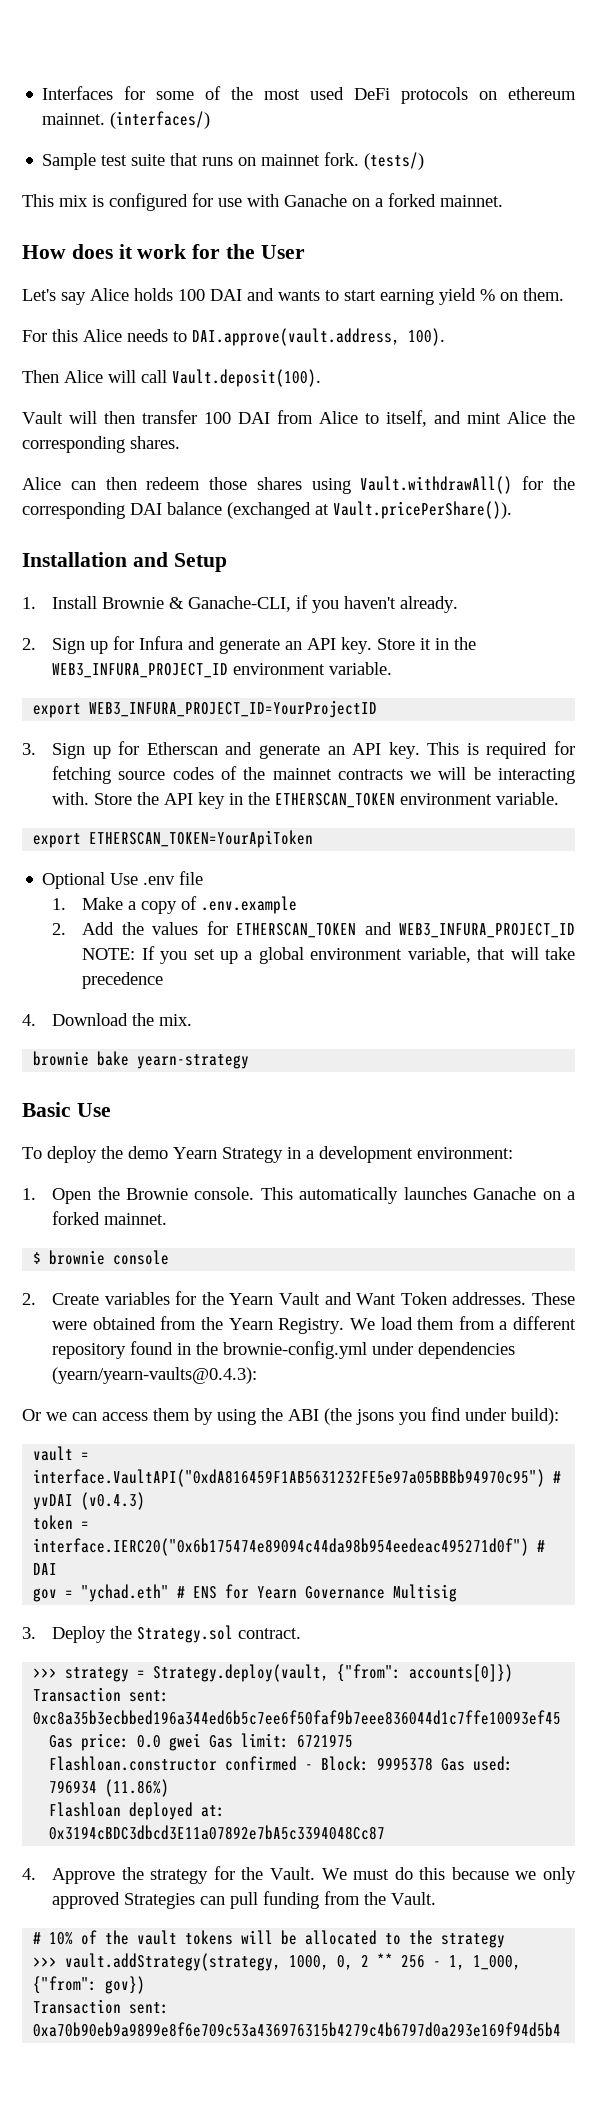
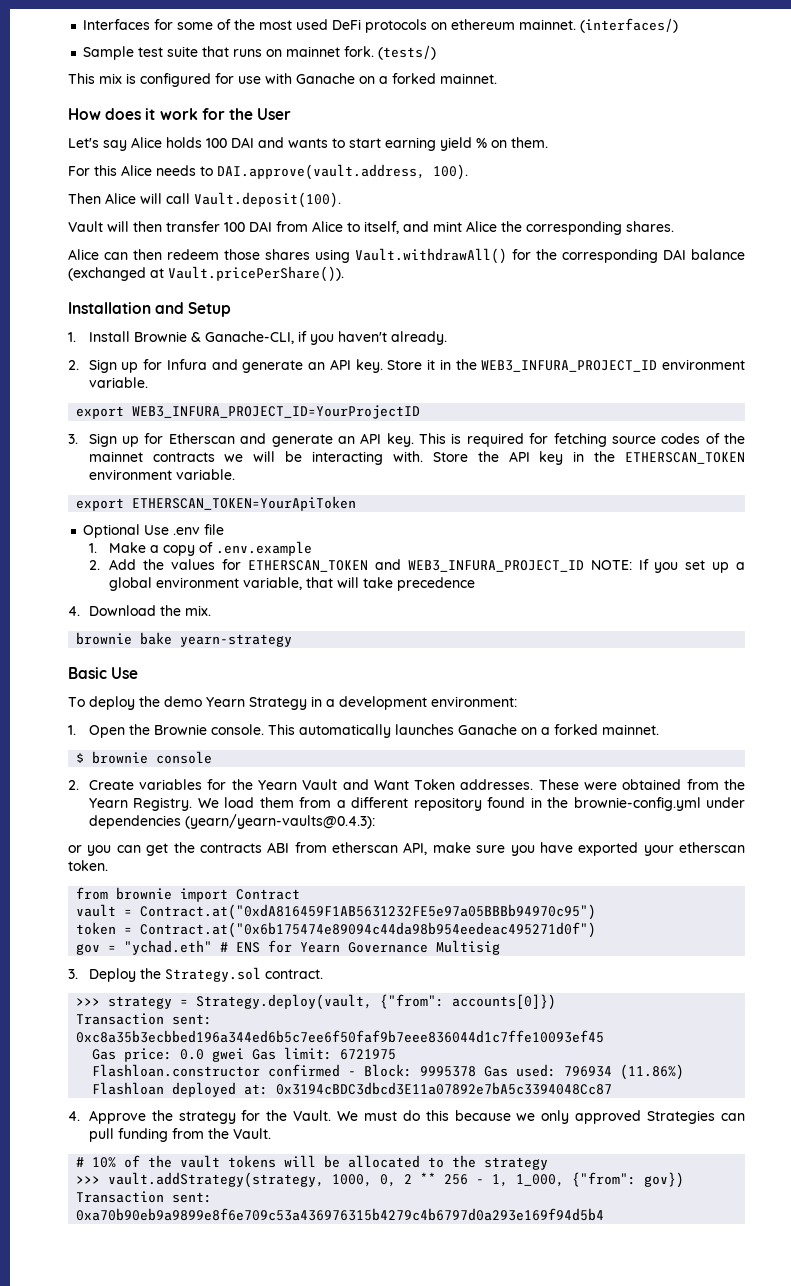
- Or we can access them by using the ABI (the jsons you find under build):
- vault = interface.VaultAPI("0xdA816459F1AB5631232FE5e97a05BBBb94970c95") # yvDAI (v0.4.3)
+ or you can get the contracts ABI from etherscan API, make sure you have exported your etherscan token.
+ from brownie import Contract
+ vault = Contract.at("0xdA816459F1AB5631232FE5e97a05BBBb94970c95")
- token = interface.IERC20("0x6b175474e89094c44da98b954eedeac495271d0f") # DAI
+ token = Contract.at("0x6b175474e89094c44da98b954eedeac495271d0f")

